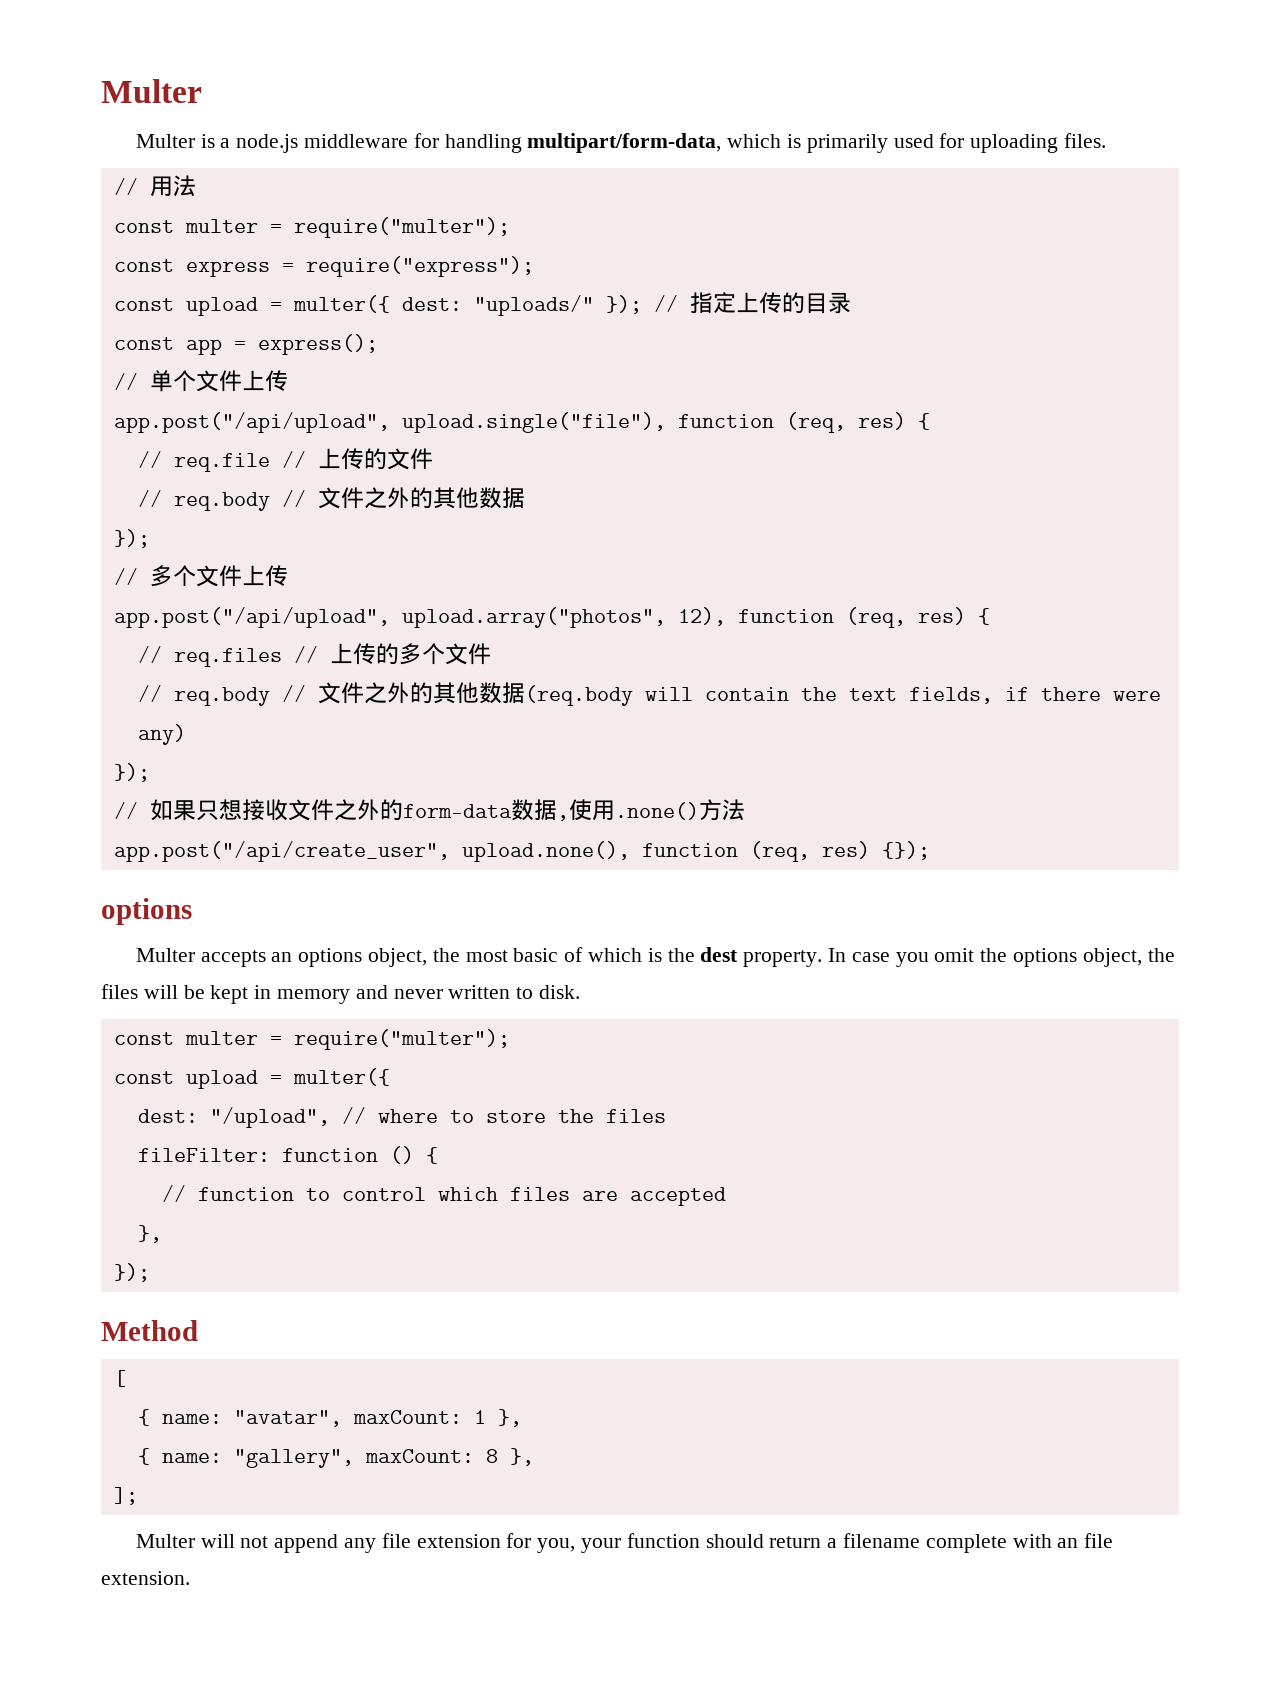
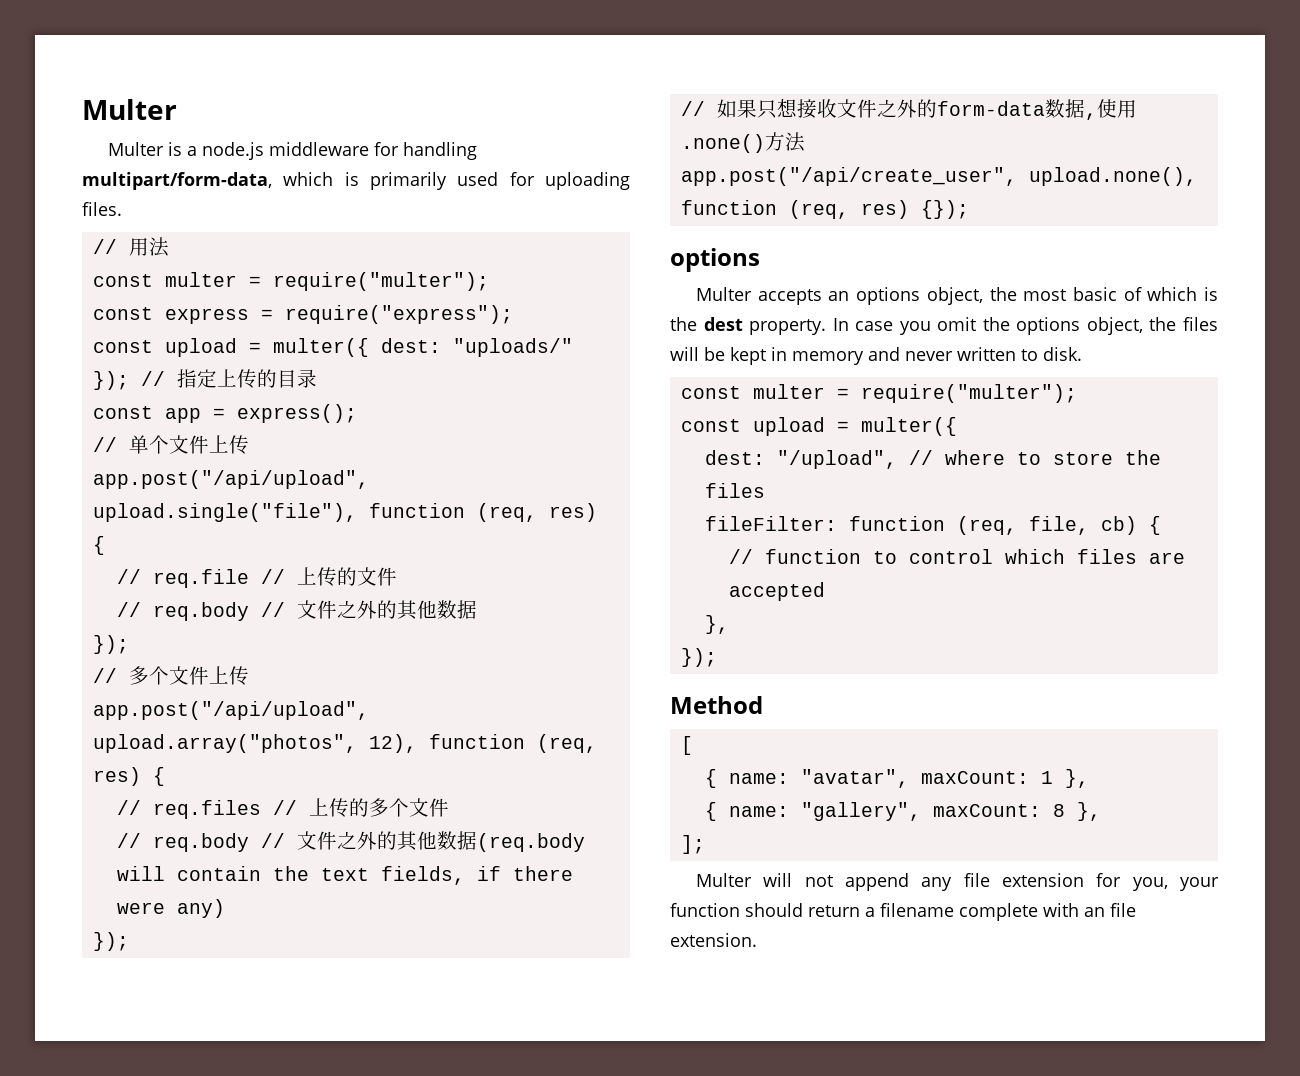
- fileFilter: function () {
+ fileFilter: function (req, file, cb) {

